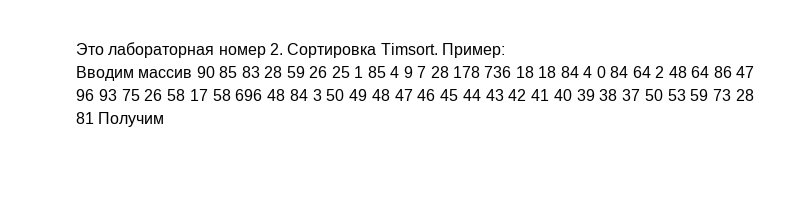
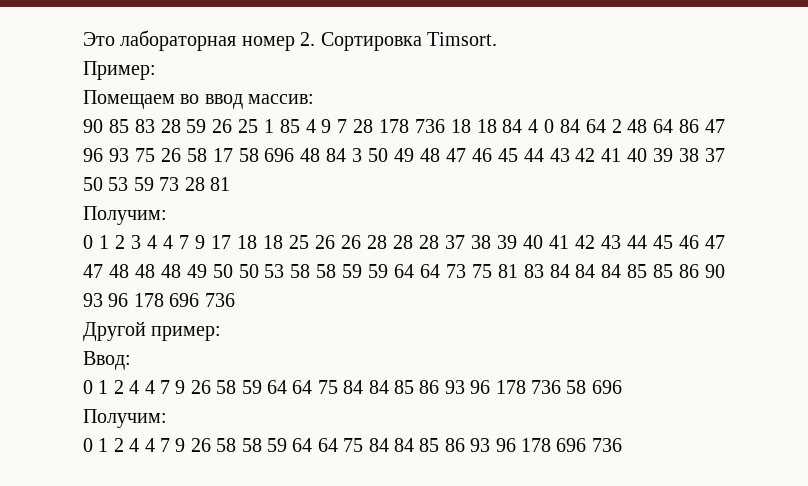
- Это лабораторная номер 2. Сортировка Timsort. Пример:
+ Это лабораторная номер 2. Сортировка Timsort.
+ Пример:
- Вводим массив 90 85 83 28 59 26 25 1 85 4 9 7 28 178 736 18 18 84 4 0 84 64 2 48 64 86 47 96 93 75 26 58 17 58 696 48 84 3 50 49 48 47 46 45 44 43 42 41 40 39 38 37 50 53 59 73 28 81 Получим
+ Помещаем во ввод массив:
+ 90 85 83 28 59 26 25 1 85 4 9 7 28 178 736 18 18 84 4 0 84 64 2 48 64 86 47 96 93 75 26 58 17 58 696 48 84 3 50 49 48 47 46 45 44 43 42 41 40 39 38 37 50 53 59 73 28 81
+ Получим:
+ 0 1 2 3 4 4 7 9 17 18 18 25 26 26 28 28 28 37 38 39 40 41 42 43 44 45 46 47 47 48 48 48 49 50 50 53 58 58 59 59 64 64 73 75 81 83 84 84 84 85 85 86 90 93 96 178 696 736
+ Другой пример:
+ Ввод:
+ 0 1 2 4 4 7 9 26 58 59 64 64 75 84 84 85 86 93 96 178 736 58 696
+ Получим:
+ 0 1 2 4 4 7 9 26 58 58 59 64 64 75 84 84 85 86 93 96 178 696 736

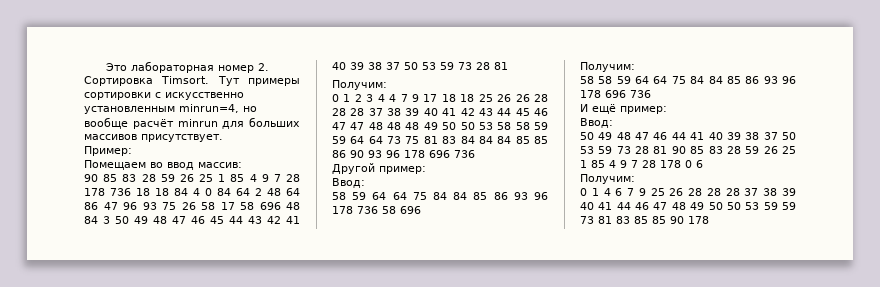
+ Тут примеры сортировки с искусственно установленным minrun=4, но вообще расчёт minrun для больших массивов присутствует.
- 0 1 2 4 4 7 9 26 58 59 64 64 75 84 84 85 86 93 96 178 736 58 696
+ 58 59 64 64 75 84 84 85 86 93 96 178 736 58 696
- 0 1 2 4 4 7 9 26 58 58 59 64 64 75 84 84 85 86 93 96 178 696 736
+ 58 58 59 64 64 75 84 84 85 86 93 96 178 696 736
+ И ещё пример:
+ Ввод:
+ 50 49 48 47 46 44 41 40 39 38 37 50 53 59 73 28 81 90 85 83 28 59 26 25 1 85 4 9 7 28 178 0 6
+ Получим:
+ 0 1 4 6 7 9 25 26 28 28 28 37 38 39 40 41 44 46 47 48 49 50 50 53 59 59 73 81 83 85 85 90 178

